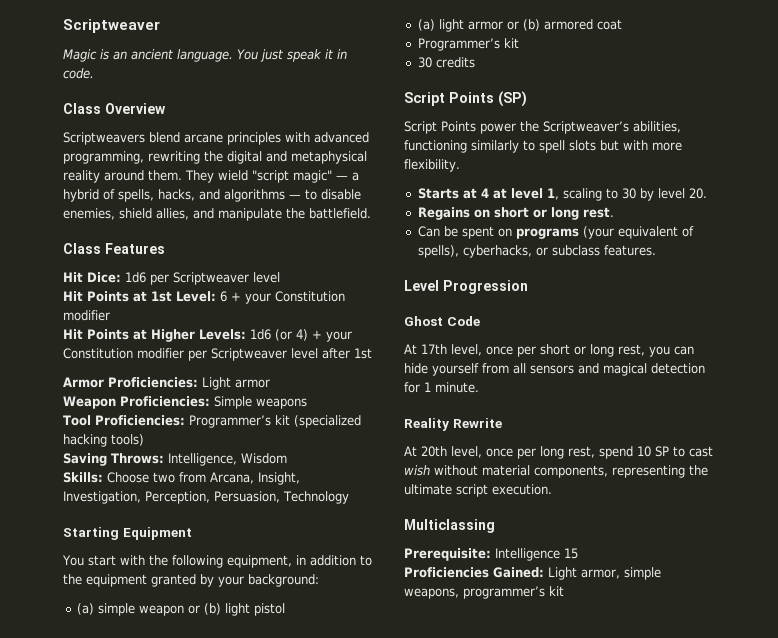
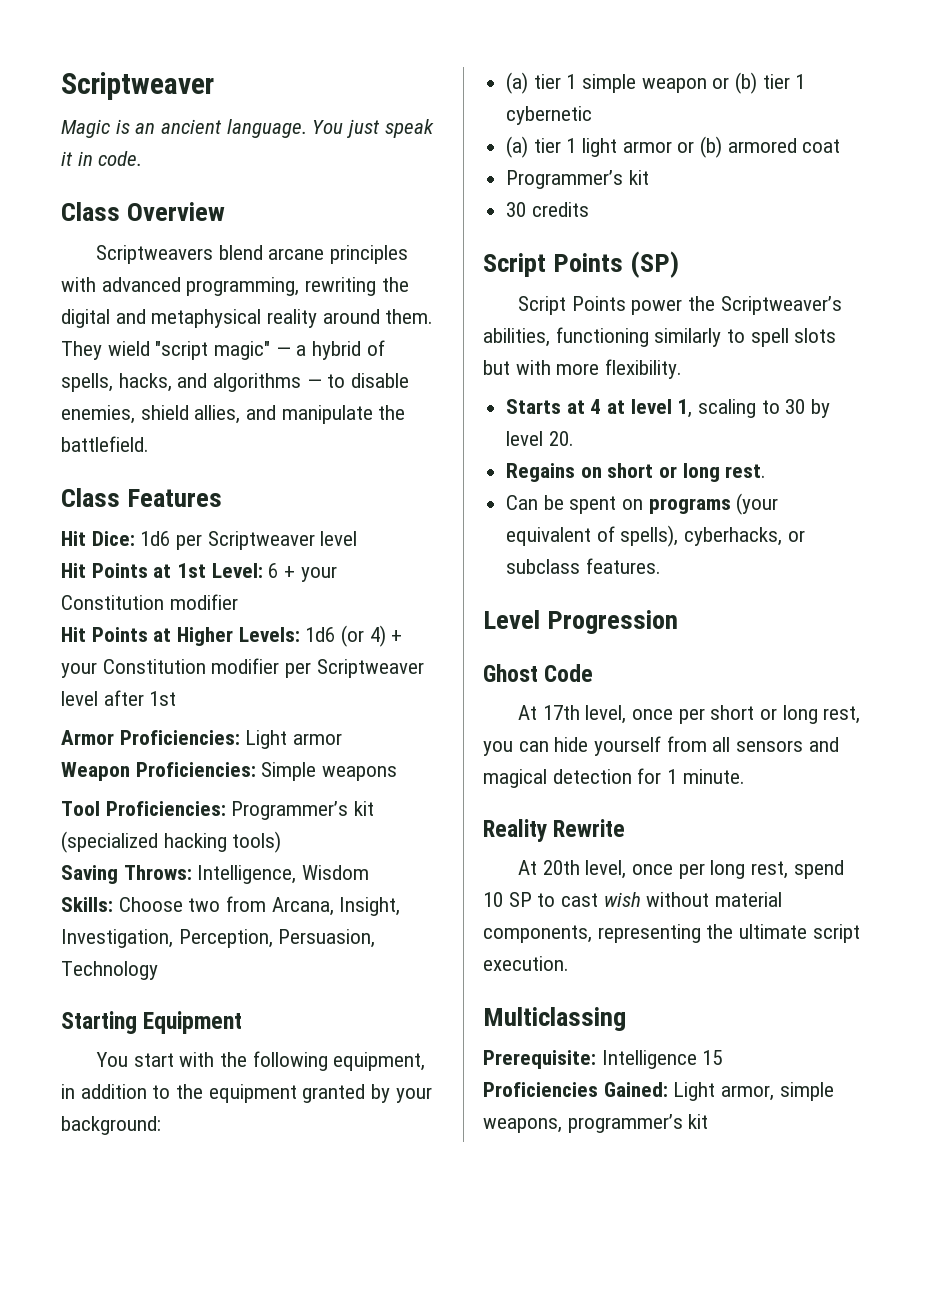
- (a) simple weapon or (b) light pistol
- (a) light armor or (b) armored coat
+ (a) tier 1 simple weapon or (b) tier 1 cybernetic
+ (a) tier 1 light armor or (b) armored coat

